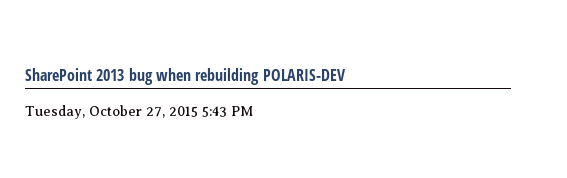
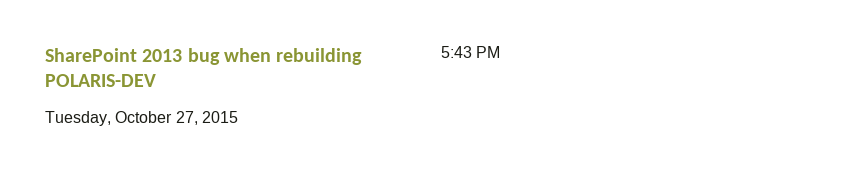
- Tuesday, October 27, 2015 5:43 PM
+ Tuesday, October 27, 2015
+ 5:43 PM

